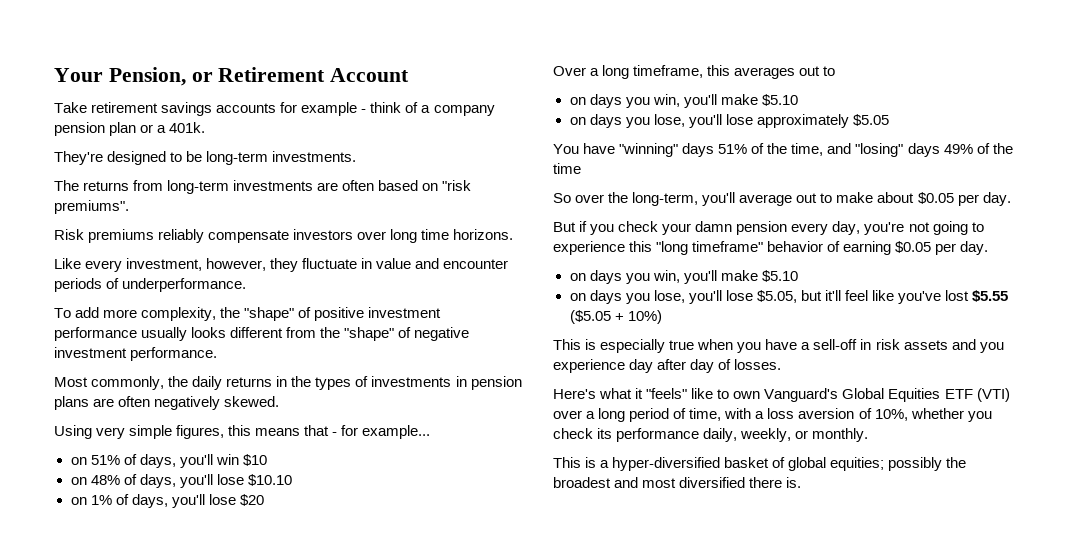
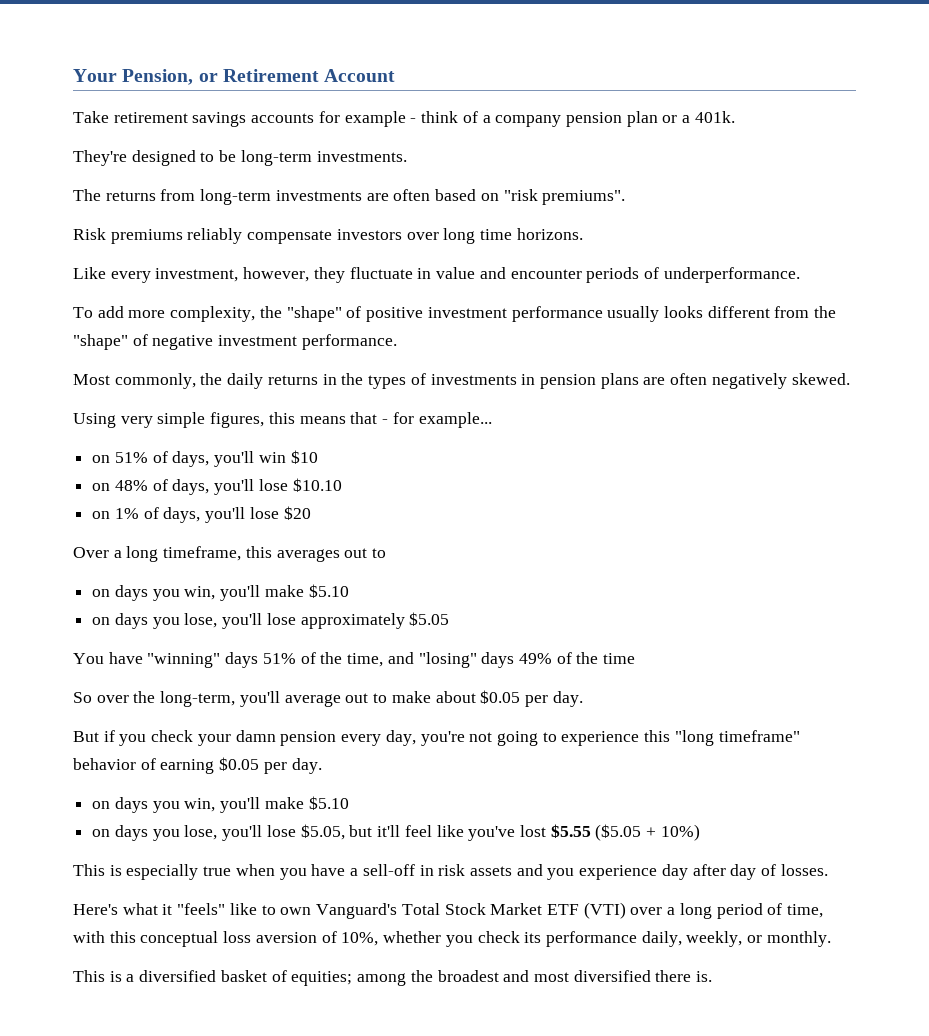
- Here's what it "feels" like to own Vanguard's Global Equities ETF (VTI) over a long period of time, with a loss aversion of 10%, whether you check its performance daily, weekly, or monthly.
+ Here's what it "feels" like to own Vanguard's Total Stock Market ETF (VTI) over a long period of time, with this conceptual loss aversion of 10%, whether you check its performance daily, weekly, or monthly.
- This is a hyper-diversified basket of global equities; possibly the broadest and most diversified there is.
+ This is a diversified basket of equities; among the broadest and most diversified there is.

